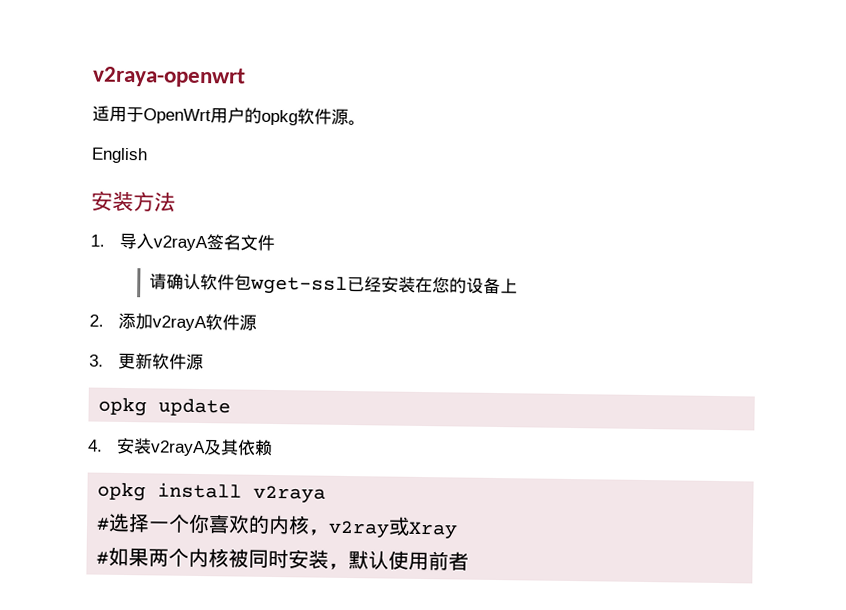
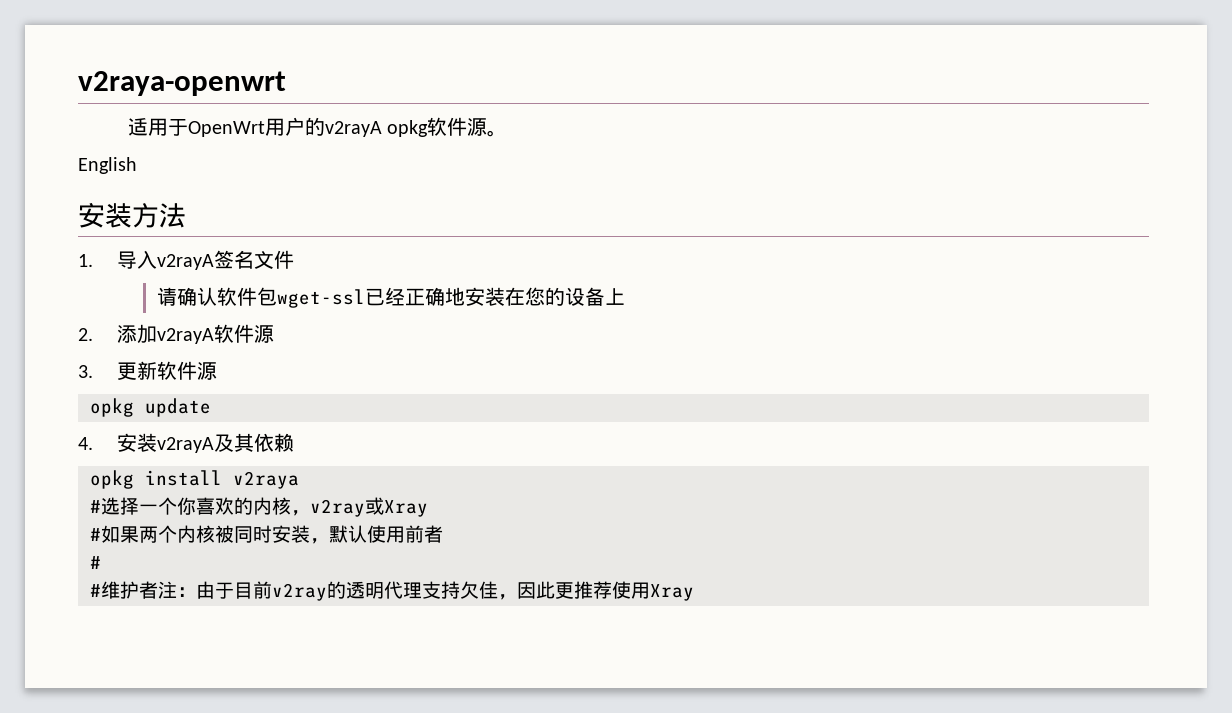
- 适用于OpenWrt用户的opkg软件源。
+ 适用于OpenWrt用户的v2rayA opkg软件源。
- 请确认软件包wget-ssl已经安装在您的设备上
+ 请确认软件包wget-ssl已经正确地安装在您的设备上
  #如果两个内核被同时安装，默认使用前者
+ #
+ #维护者注：由于目前v2ray的透明代理支持欠佳，因此更推荐使用Xray

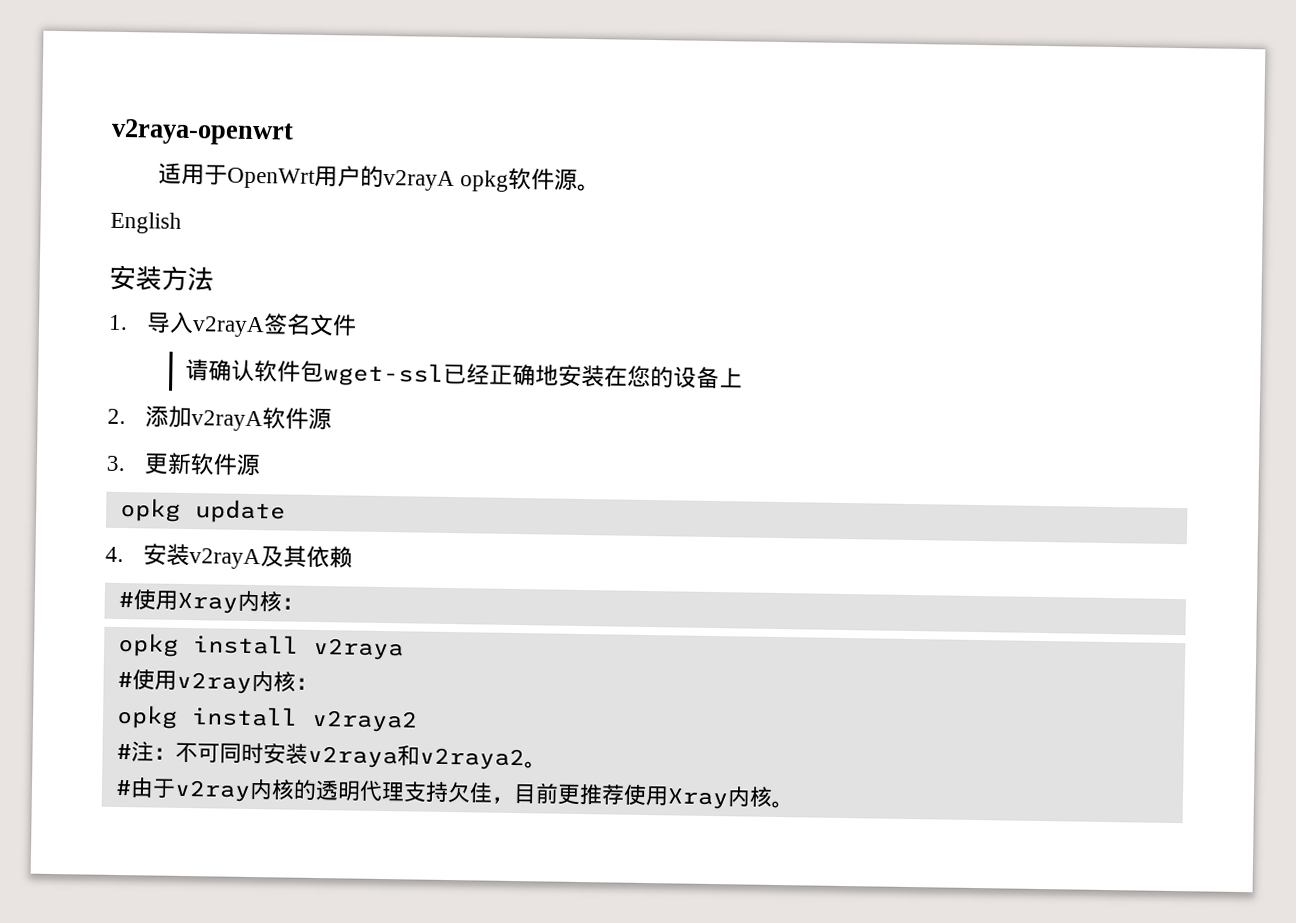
+ #使用Xray内核：
- #选择一个你喜欢的内核，v2ray或Xray
- #如果两个内核被同时安装，默认使用前者
- #
- #维护者注：由于目前v2ray的透明代理支持欠佳，因此更推荐使用Xray
+ #使用v2ray内核：
+ opkg install v2raya2
+ #注：不可同时安装v2raya和v2raya2。
+ #由于v2ray内核的透明代理支持欠佳，目前更推荐使用Xray内核。

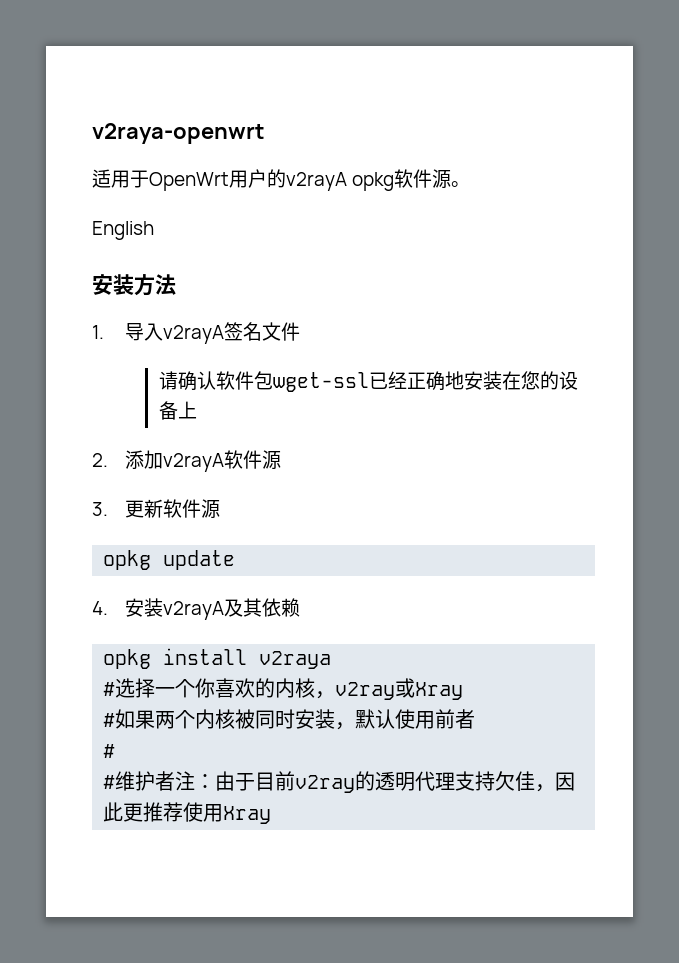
- #使用Xray内核：
- #使用v2ray内核：
- opkg install v2raya2
- #注：不可同时安装v2raya和v2raya2。
- #由于v2ray内核的透明代理支持欠佳，目前更推荐使用Xray内核。
+ #选择一个你喜欢的内核，v2ray或Xray
+ #如果两个内核被同时安装，默认使用前者
+ #
+ #维护者注：由于目前v2ray的透明代理支持欠佳，因此更推荐使用Xray

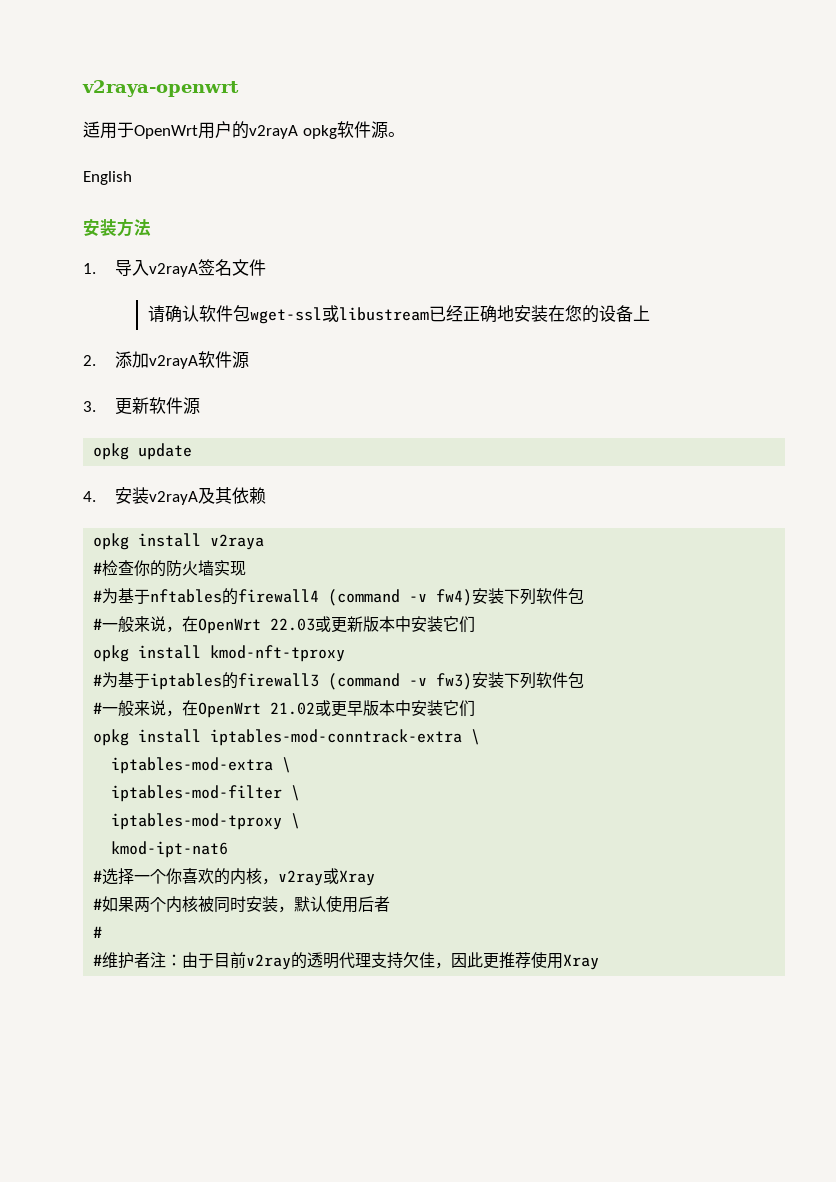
- 请确认软件包wget-ssl已经正确地安装在您的设备上
+ 请确认软件包wget-ssl或libustream已经正确地安装在您的设备上
+ #检查你的防火墙实现
+ #为基于nftables的firewall4 (command -v fw4)安装下列软件包
+ #一般来说，在OpenWrt 22.03或更新版本中安装它们
+ opkg install kmod-nft-tproxy
+ #为基于iptables的firewall3 (command -v fw3)安装下列软件包
+ #一般来说，在OpenWrt 21.02或更早版本中安装它们
+ opkg install iptables-mod-conntrack-extra \
+ iptables-mod-extra \
+ iptables-mod-filter \
+ iptables-mod-tproxy \
+ kmod-ipt-nat6
- #如果两个内核被同时安装，默认使用前者
+ #如果两个内核被同时安装，默认使用后者

